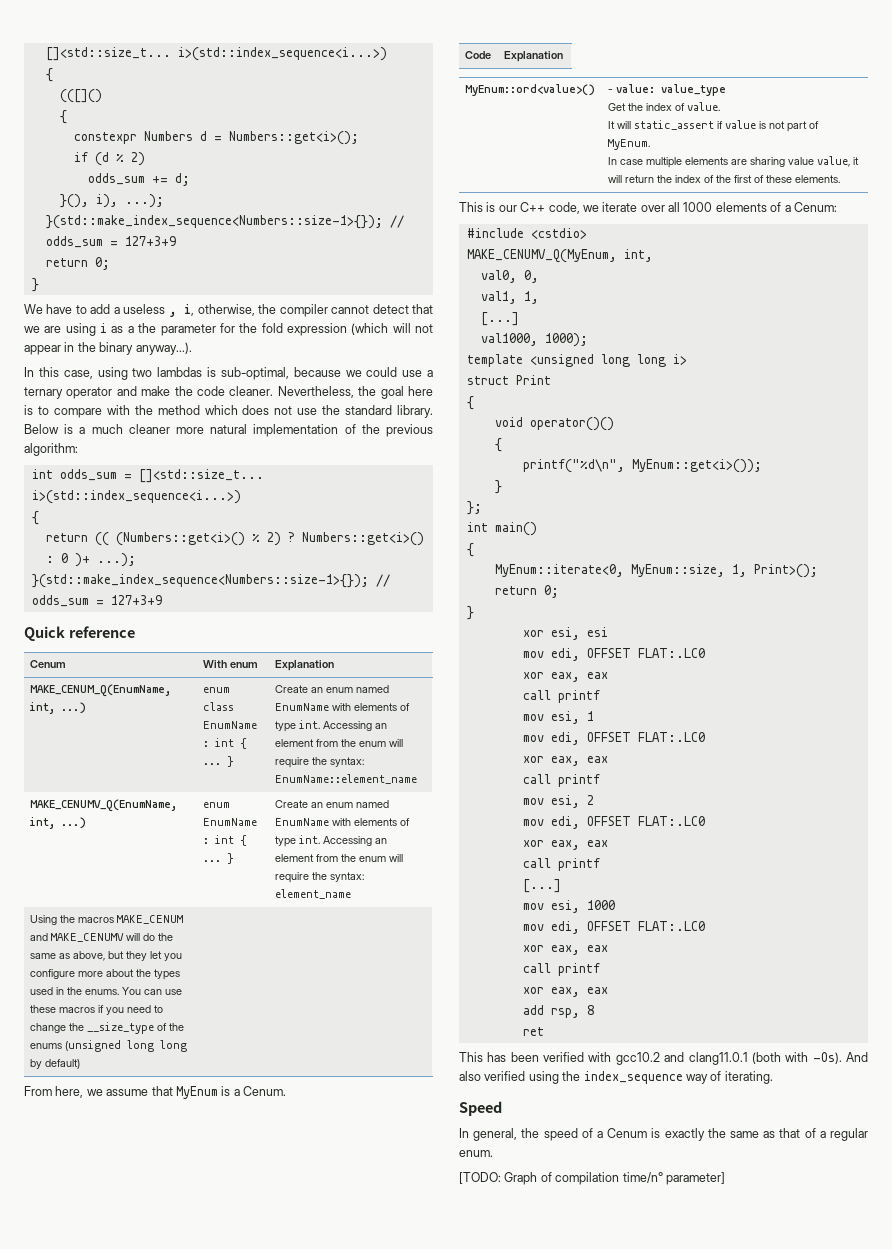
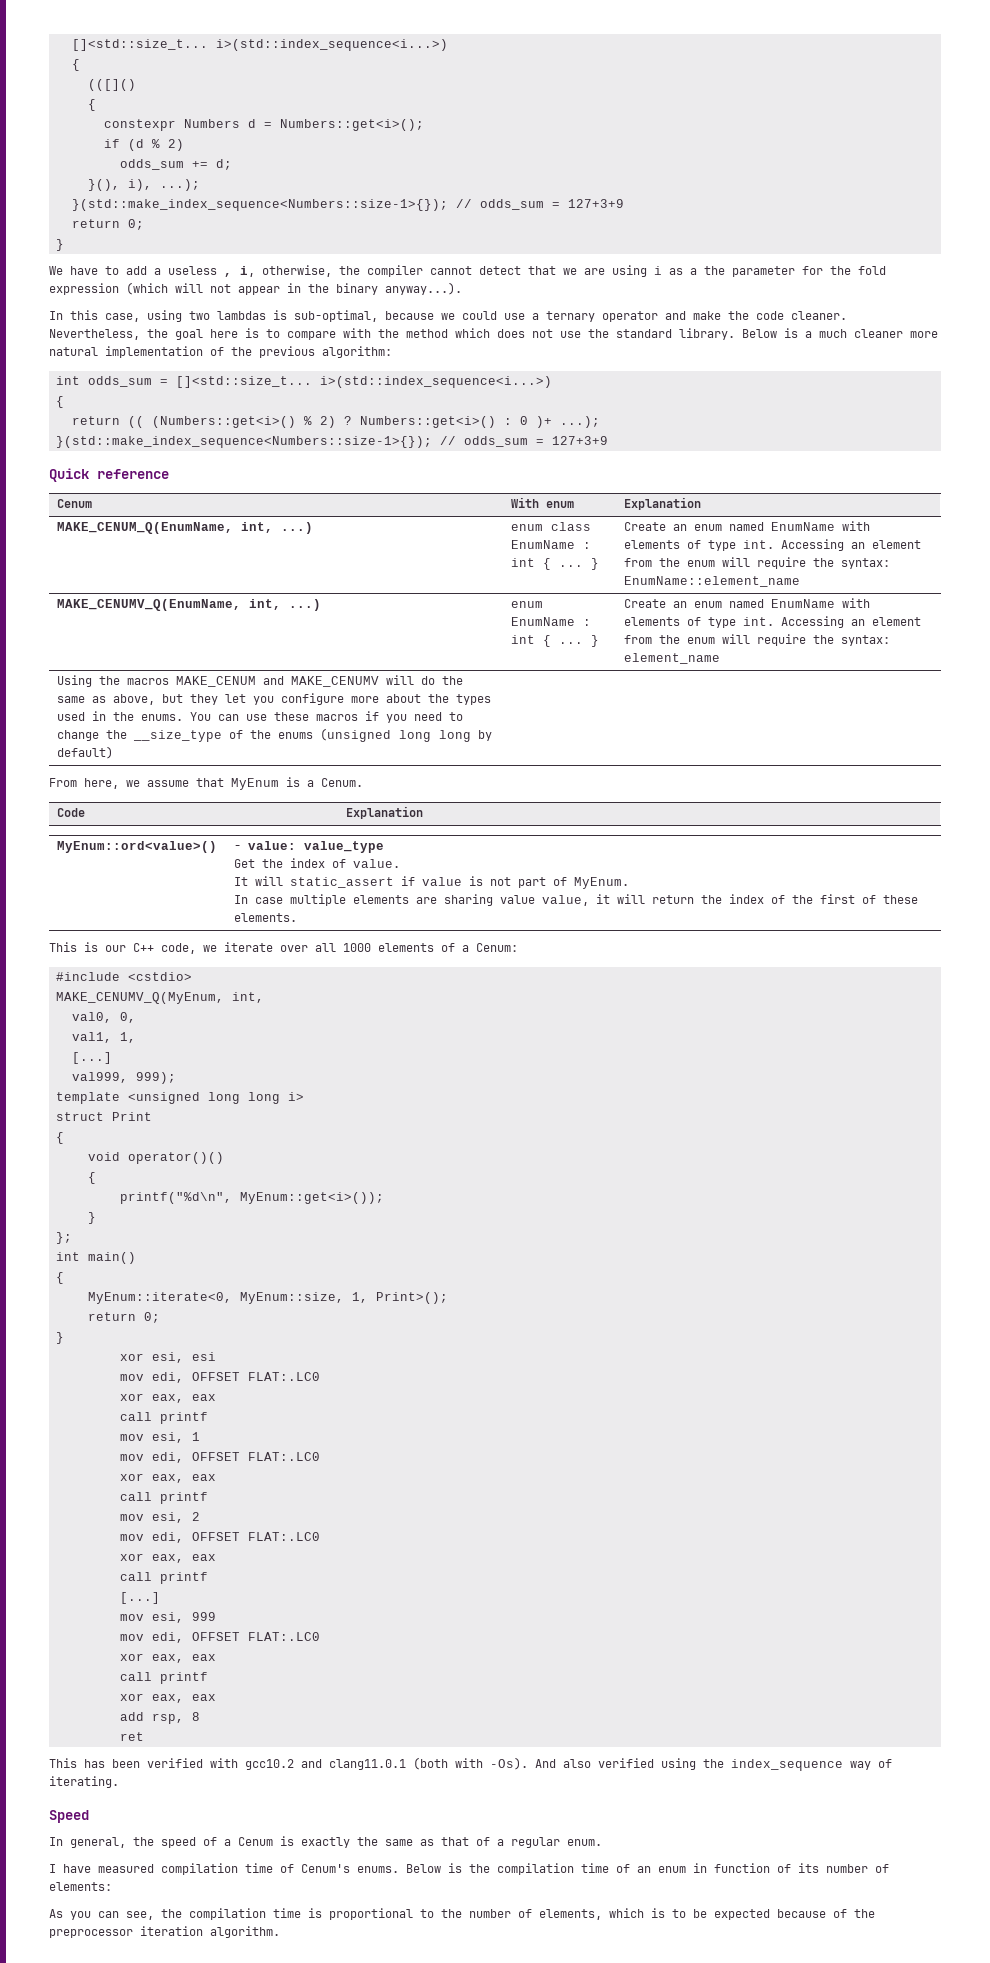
- val1000, 1000);
+ val999, 999);
- mov esi, 1000
+ mov esi, 999
- [TODO: Graph of compilation time/n° parameter]
+ I have measured compilation time of Cenum's enums. Below is the compilation time of an enum in function of its number of elements:
+ As you can see, the compilation time is proportional to the number of elements, which is to be expected because of the preprocessor iteration algorithm.

